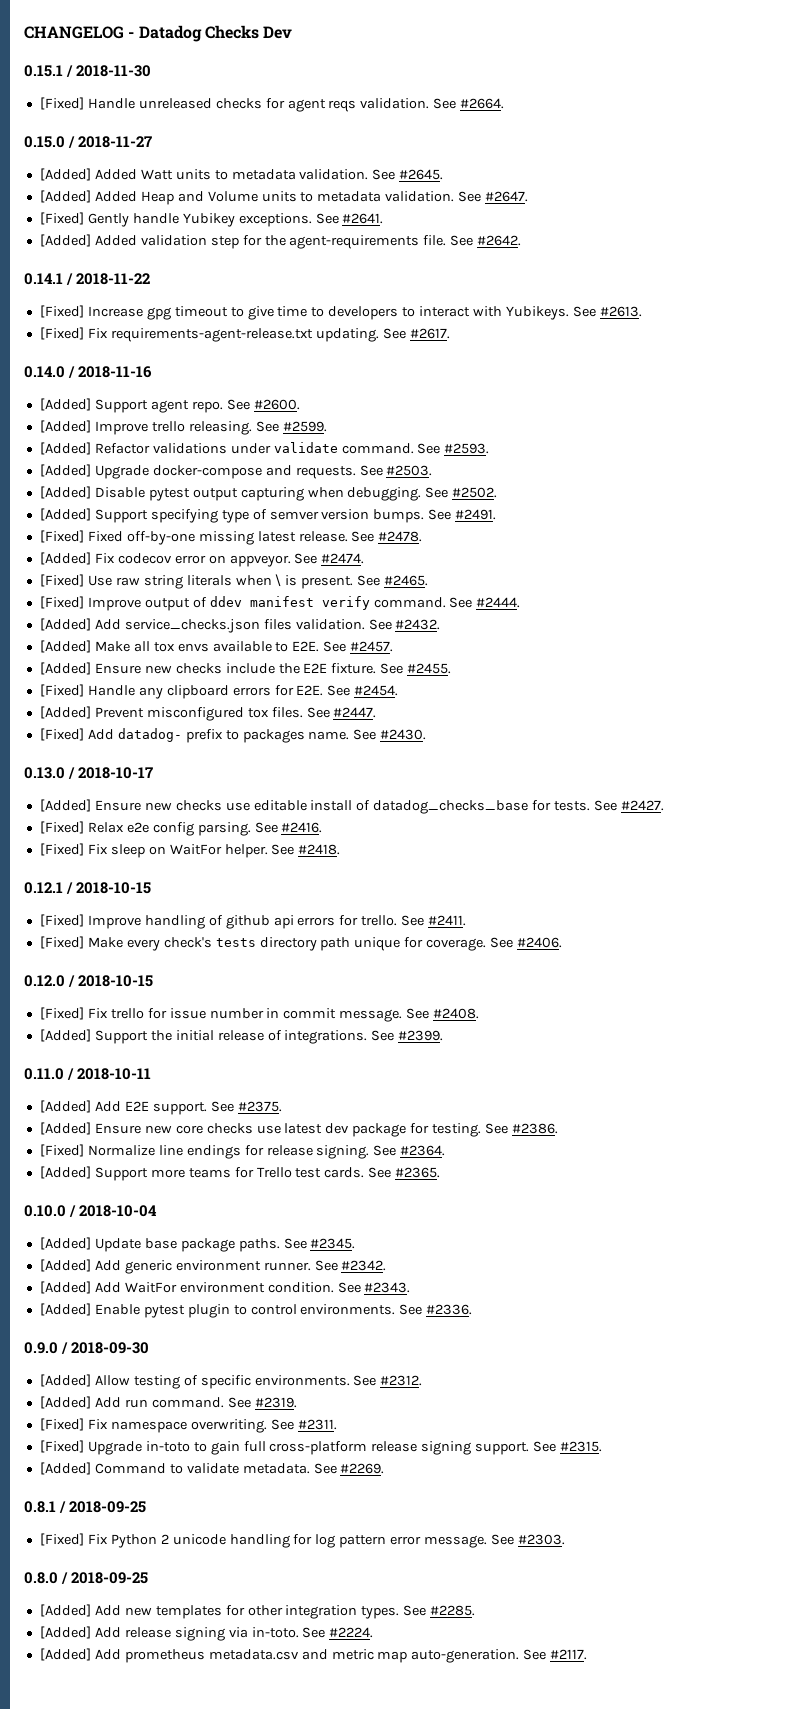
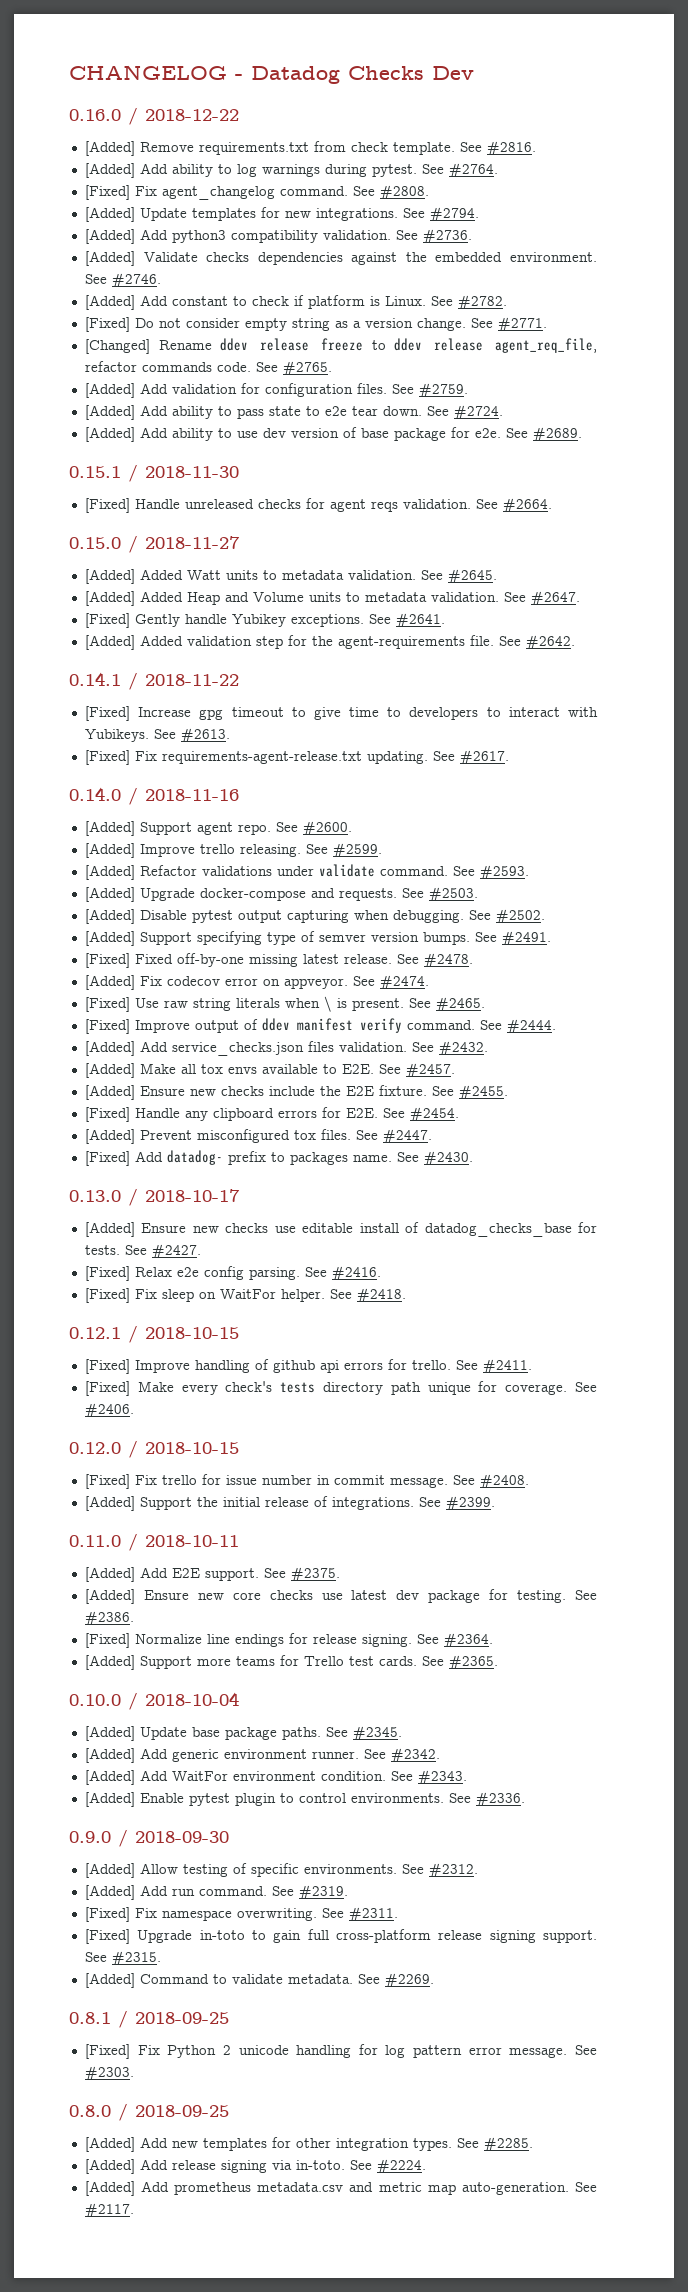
+ 0.16.0 / 2018-12-22
+ [Added] Remove requirements.txt from check template. See #2816.
+ [Added] Add ability to log warnings during pytest. See #2764.
+ [Fixed] Fix agent_changelog command. See #2808.
+ [Added] Update templates for new integrations. See #2794.
+ [Added] Add python3 compatibility validation. See #2736.
+ [Added] Validate checks dependencies against the embedded environment. See #2746.
+ [Added] Add constant to check if platform is Linux. See #2782.
+ [Fixed] Do not consider empty string as a version change. See #2771.
+ [Changed] Rename ddev release freeze to ddev release agent_req_file, refactor commands code. See #2765.
+ [Added] Add validation for configuration files. See #2759.
+ [Added] Add ability to pass state to e2e tear down. See #2724.
+ [Added] Add ability to use dev version of base package for e2e. See #2689.

